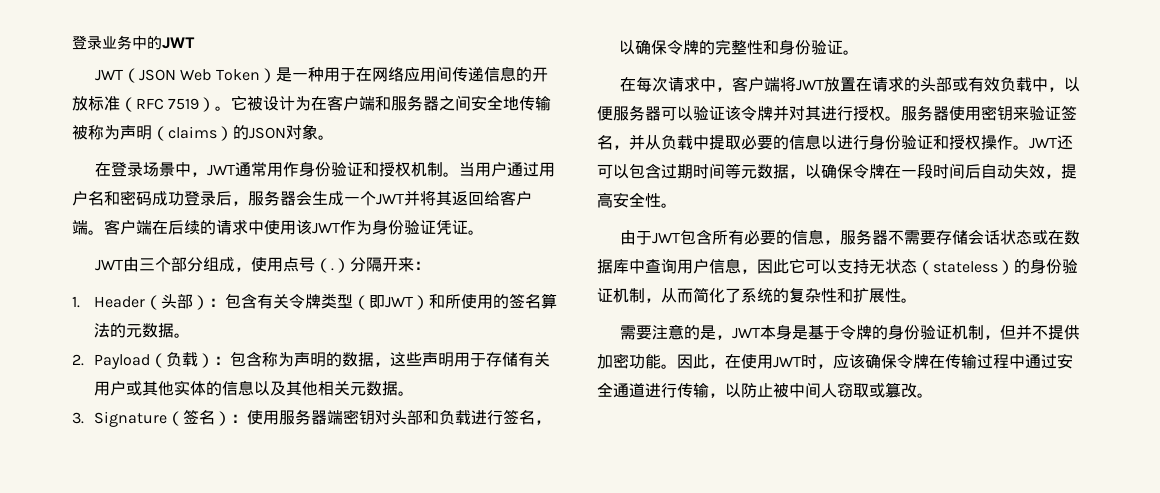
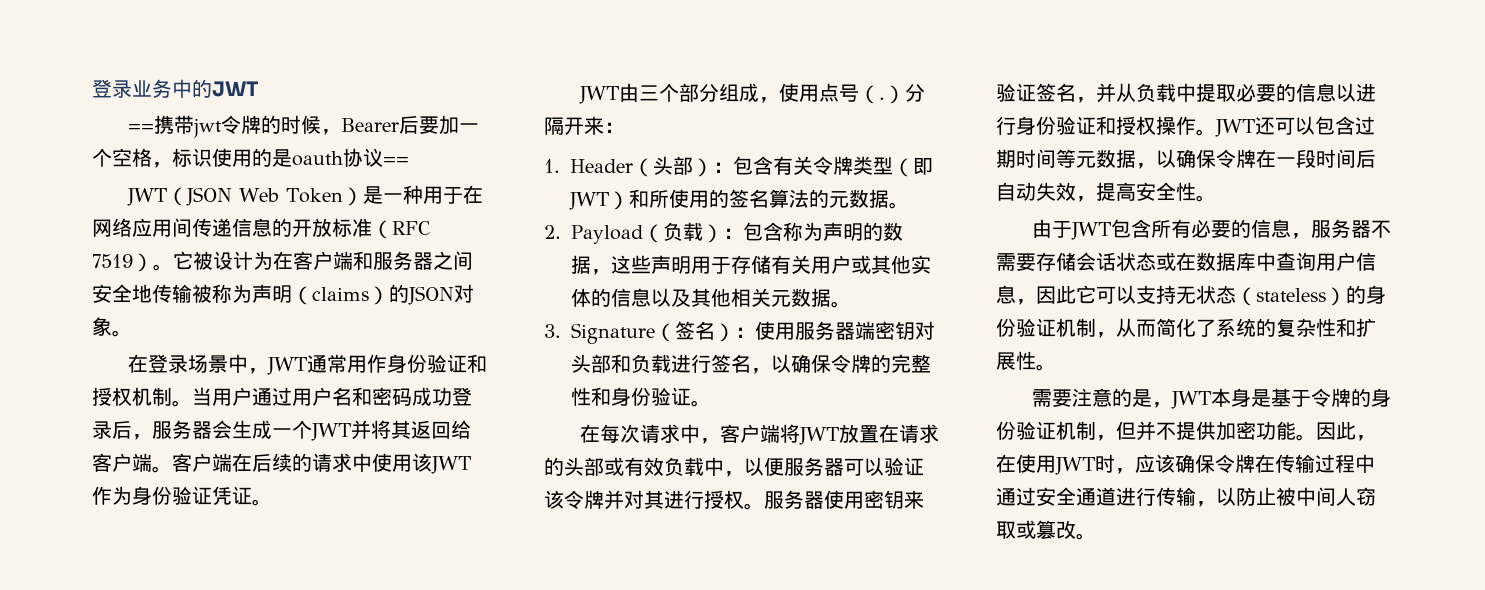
+ ==携带jwt令牌的时候，Bearer后要加一个空格，标识使用的是oauth协议==

